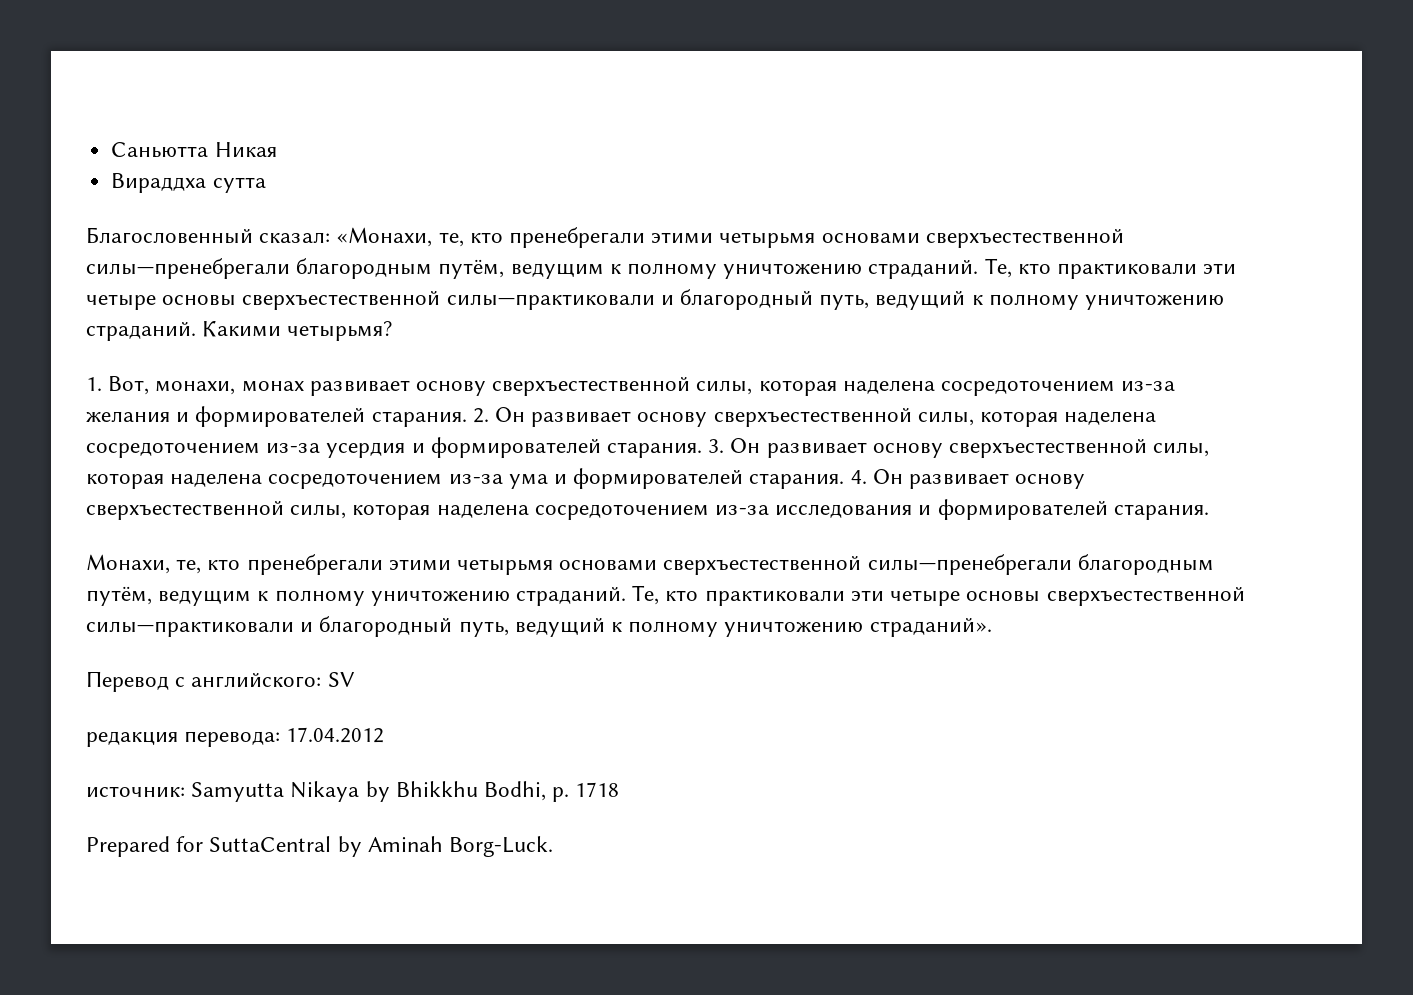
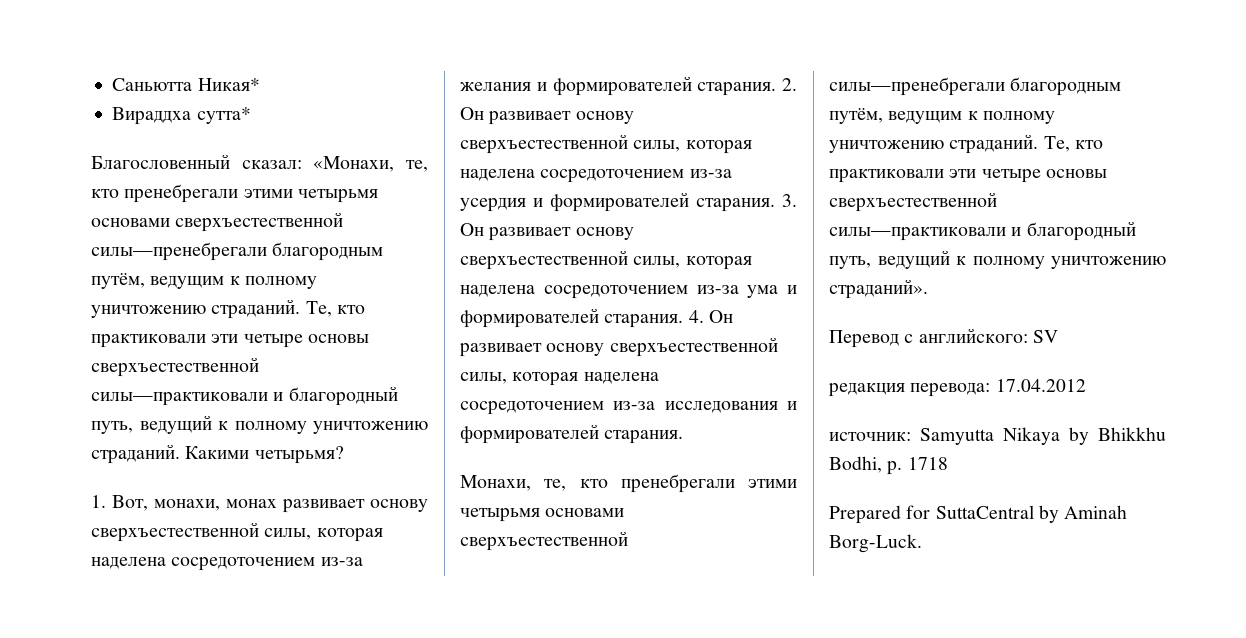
- Саньютта Никая
+ Саньютта Никая*
- Вираддха сутта
+ Вираддха сутта*

